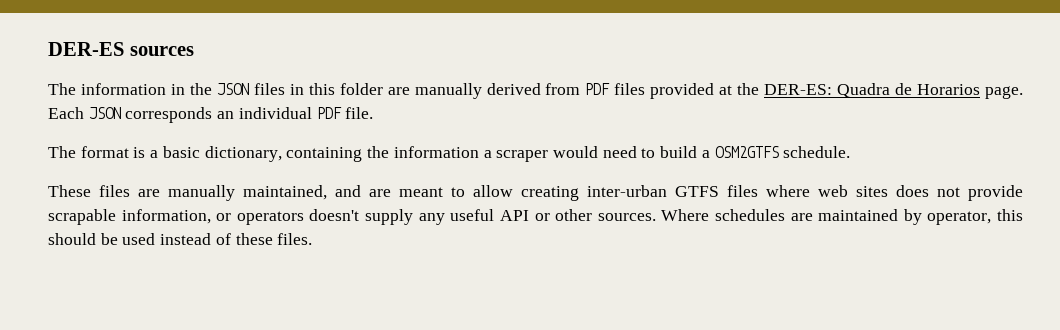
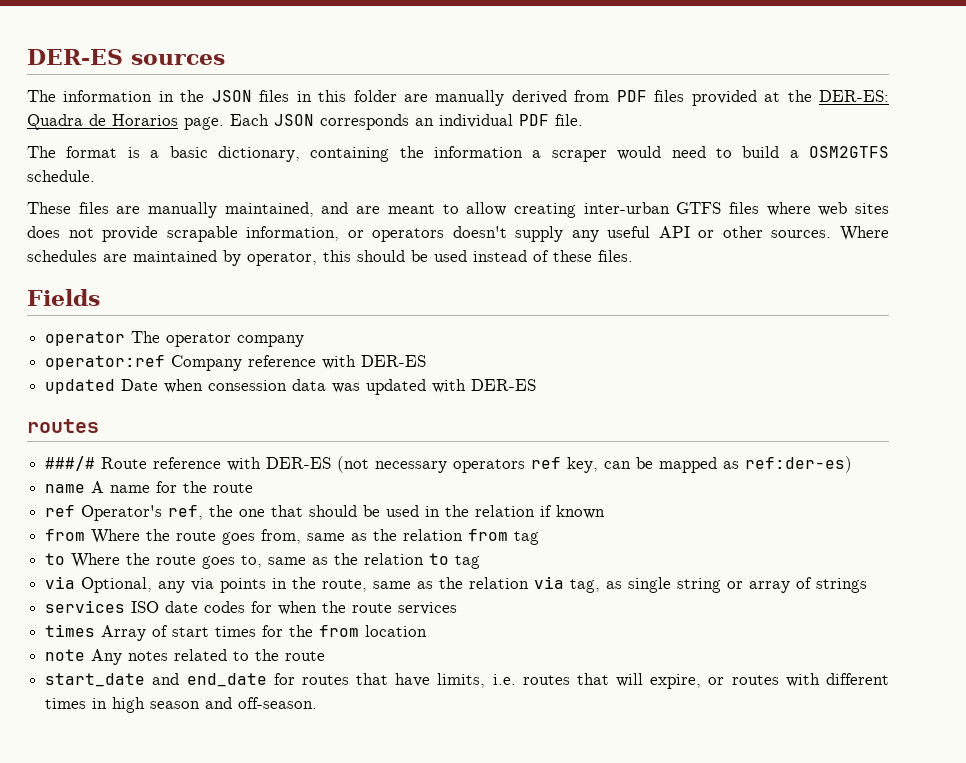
+ Fields
+ operator The operator company
+ operator:ref Company reference with DER-ES
+ updated Date when consession data was updated with DER-ES
+ routes
+ ###/# Route reference with DER-ES (not necessary operators ref key, can be mapped as ref:der-es)
+ name A name for the route
+ ref Operator's ref, the one that should be used in the relation if known
+ from Where the route goes from, same as the relation from tag
+ to Where the route goes to, same as the relation to tag
+ via Optional, any via points in the route, same as the relation via tag, as single string or array of strings
+ services ISO date codes for when the route services
+ times Array of start times for the from location
+ note Any notes related to the route
+ start_date and end_date for routes that have limits, i.e. routes that will expire, or routes with different times in high season and off-season.

